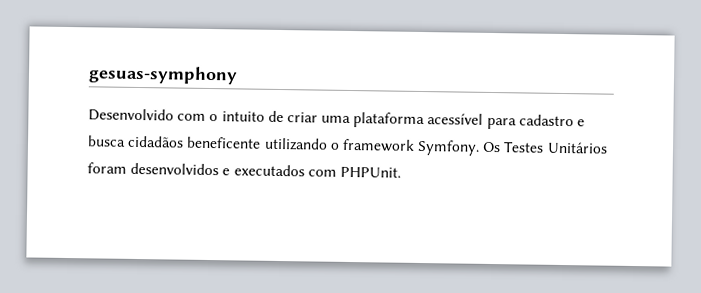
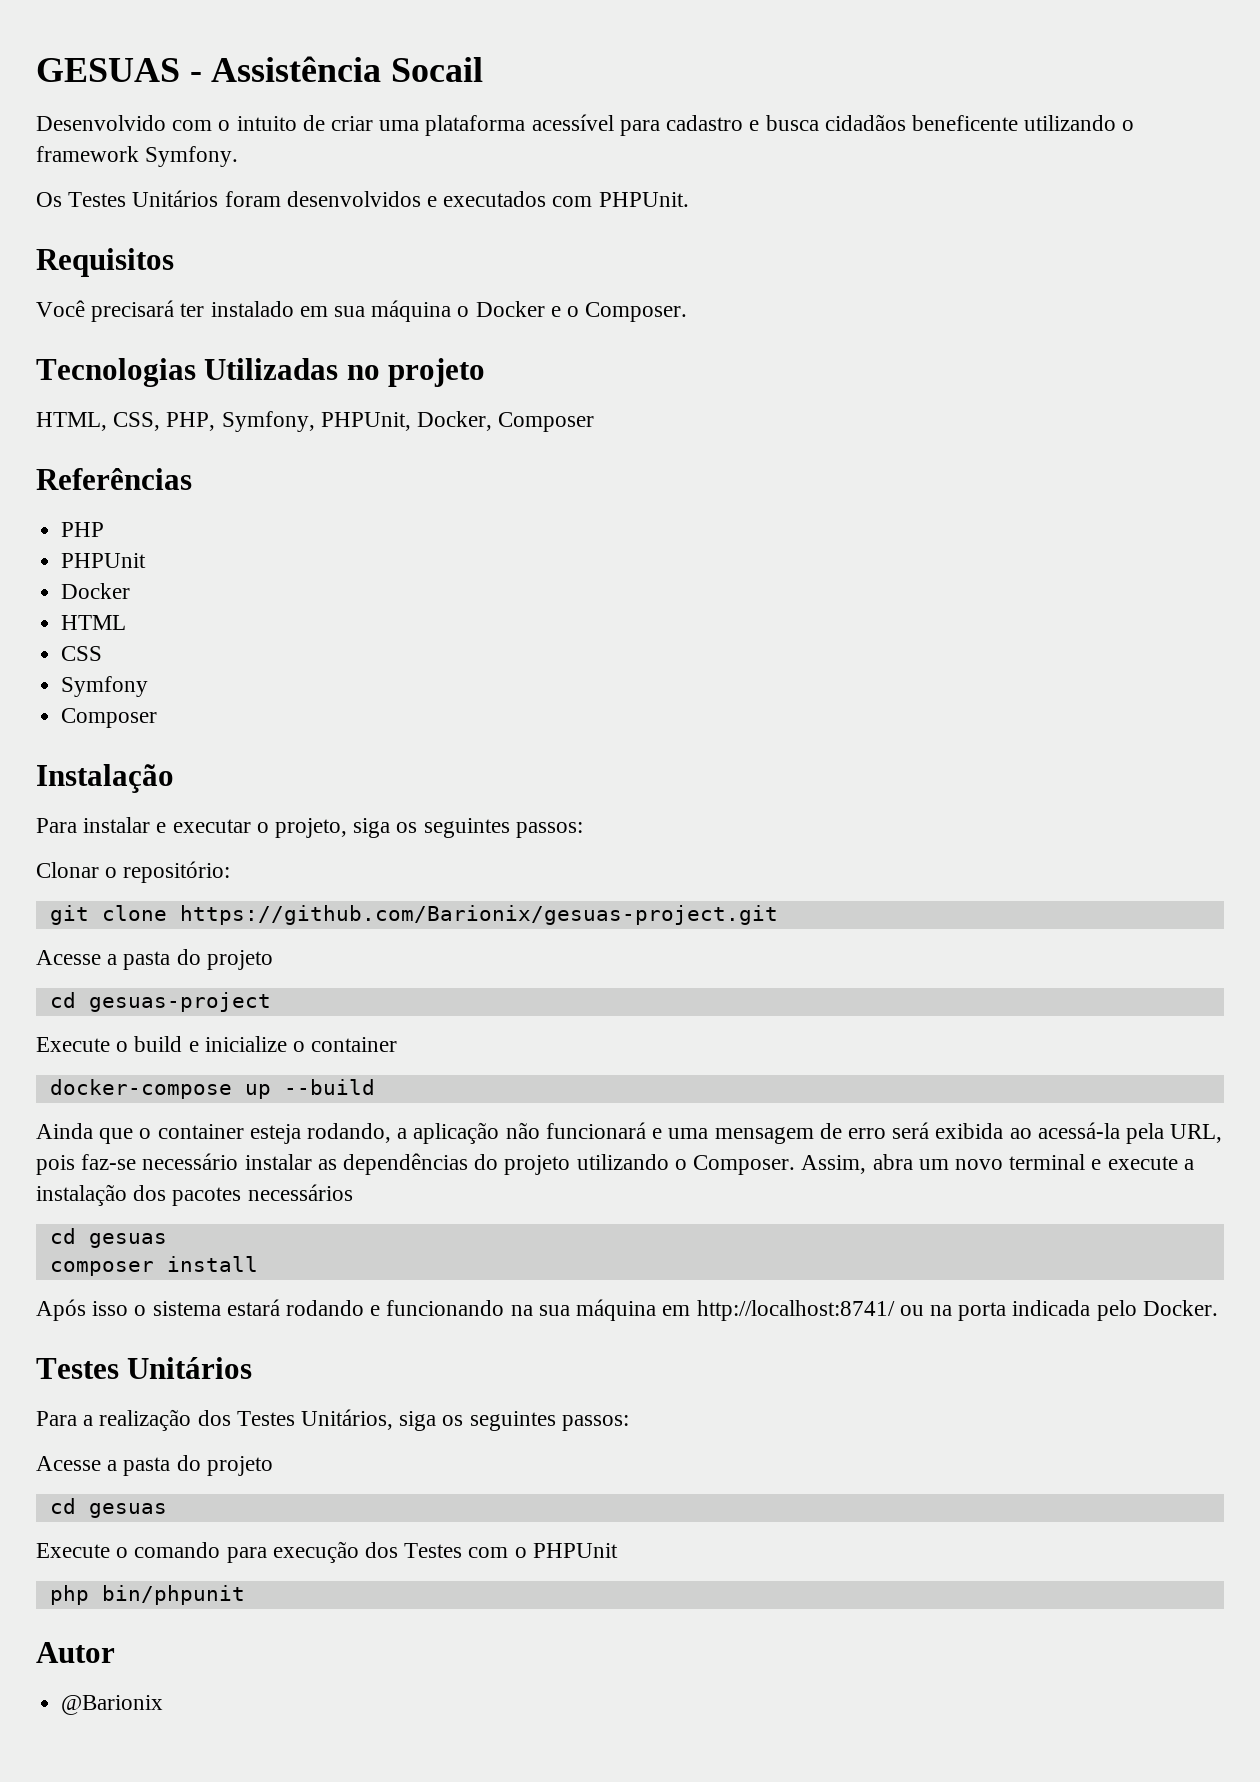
- gesuas-symphony
+ GESUAS - Assistência Socail
- Desenvolvido com o intuito de criar uma plataforma acessível para cadastro e busca cidadãos beneficente utilizando o framework Symfony. Os Testes Unitários foram desenvolvidos e executados com PHPUnit.
+ Desenvolvido com o intuito de criar uma plataforma acessível para cadastro e busca cidadãos beneficente utilizando o framework Symfony.
+ Os Testes Unitários foram desenvolvidos e executados com PHPUnit.
+ Requisitos
+ Você precisará ter instalado em sua máquina o Docker e o Composer.
+ Tecnologias Utilizadas no projeto
+ HTML, CSS, PHP, Symfony, PHPUnit, Docker, Composer
+ Referências
+ PHP
+ PHPUnit
+ Docker
+ HTML
+ CSS
+ Symfony
+ Composer
+ Instalação
+ Para instalar e executar o projeto, siga os seguintes passos:
+ Clonar o repositório:
+ git clone https://github.com/Barionix/gesuas-project.git
+ Acesse a pasta do projeto
+ cd gesuas-project
+ Execute o build e inicialize o container
+ docker-compose up --build
+ Ainda que o container esteja rodando, a aplicação não funcionará e uma mensagem de erro será exibida ao acessá-la pela URL, pois faz-se necessário instalar as dependências do projeto utilizando o Composer. Assim, abra um novo terminal e execute a instalação dos pacotes necessários
+ cd gesuas
+ composer install
+ Após isso o sistema estará rodando e funcionando na sua máquina em http://localhost:8741/ ou na porta indicada pelo Docker.
+ Testes Unitários
+ Para a realização dos Testes Unitários, siga os seguintes passos:
+ Acesse a pasta do projeto
+ cd gesuas
+ Execute o comando para execução dos Testes com o PHPUnit
+ php bin/phpunit
+ Autor
+ @Barionix

